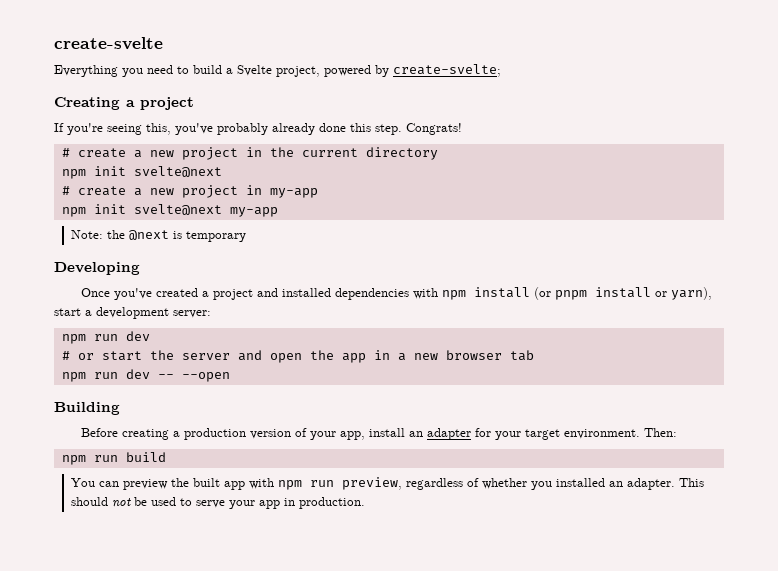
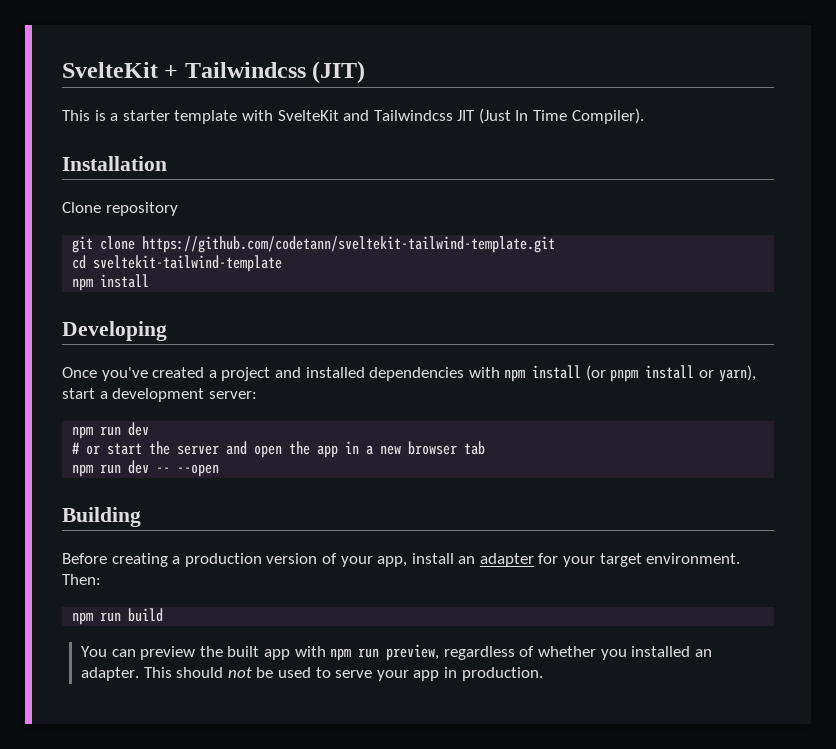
- create-svelte
- Everything you need to build a Svelte project, powered by create-svelte;
- Creating a project
- If you're seeing this, you've probably already done this step. Congrats!
- # create a new project in the current directory
- npm init svelte@next
- # create a new project in my-app
- npm init svelte@next my-app
- Note: the @next is temporary
+ SvelteKit + Tailwindcss (JIT)
+ This is a starter template with SvelteKit and Tailwindcss JIT (Just In Time Compiler).
+ Installation
+ Clone repository
+ git clone https://github.com/codetann/sveltekit-tailwind-template.git
+ cd sveltekit-tailwind-template
+ npm install

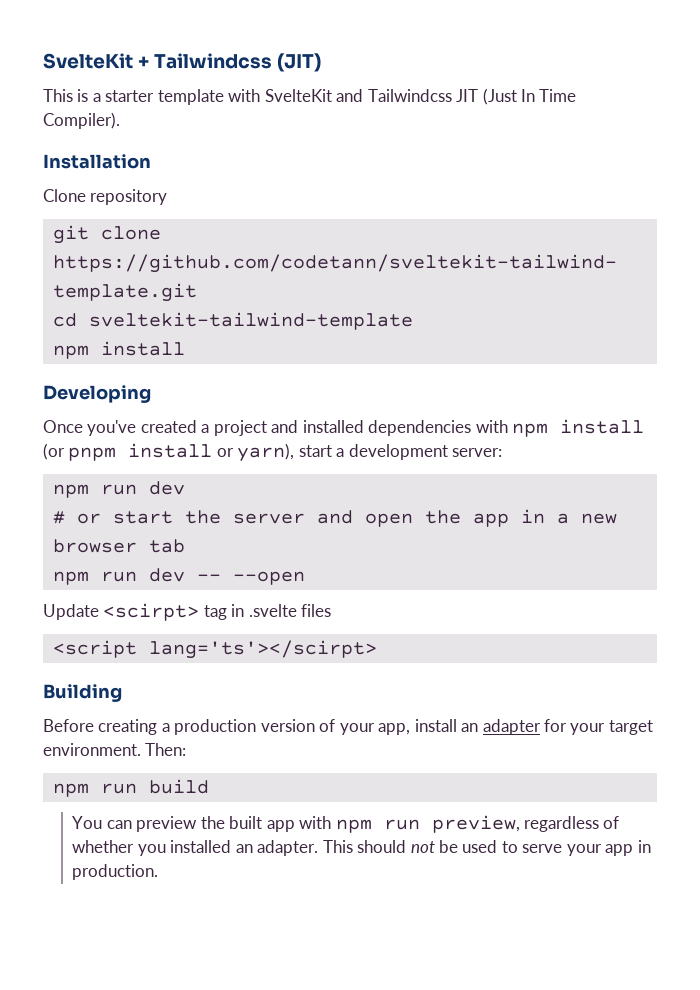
+ Update <scirpt> tag in .svelte files
+ <script lang='ts'></scirpt>

